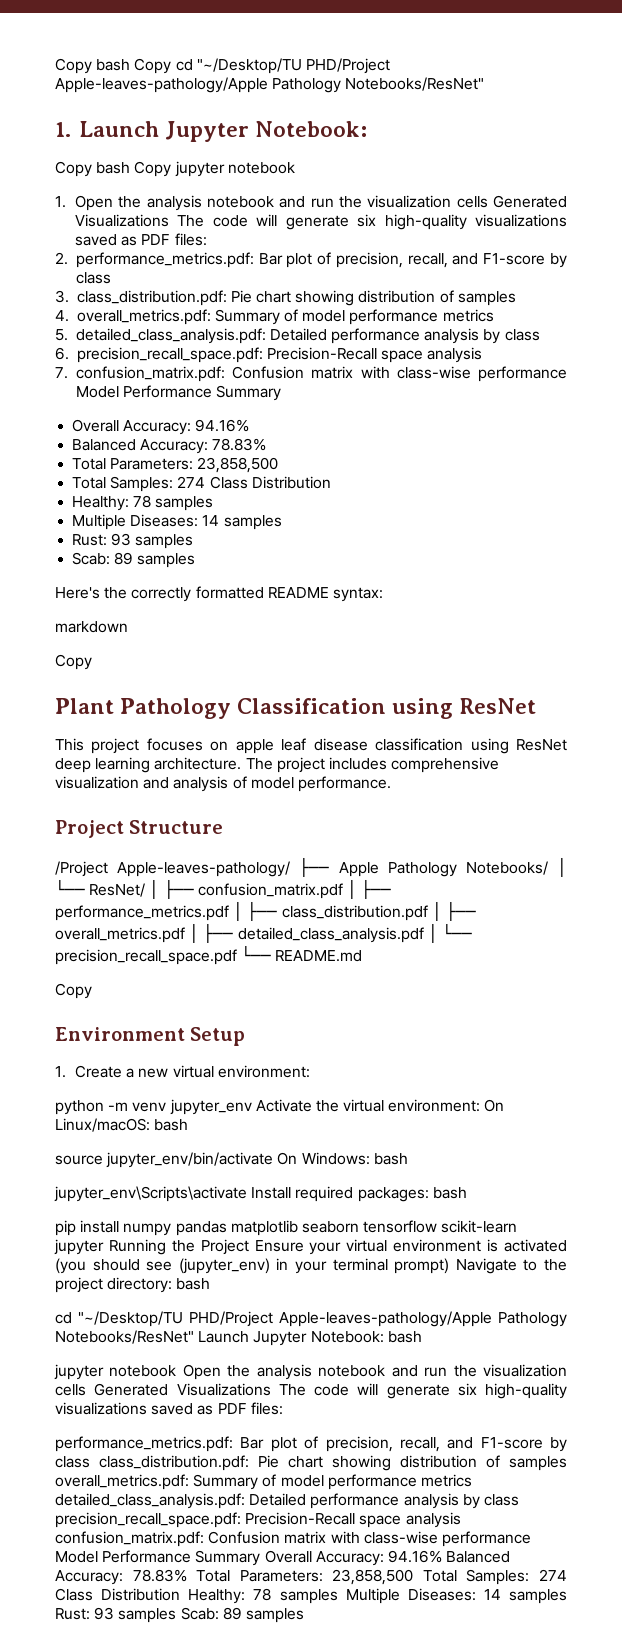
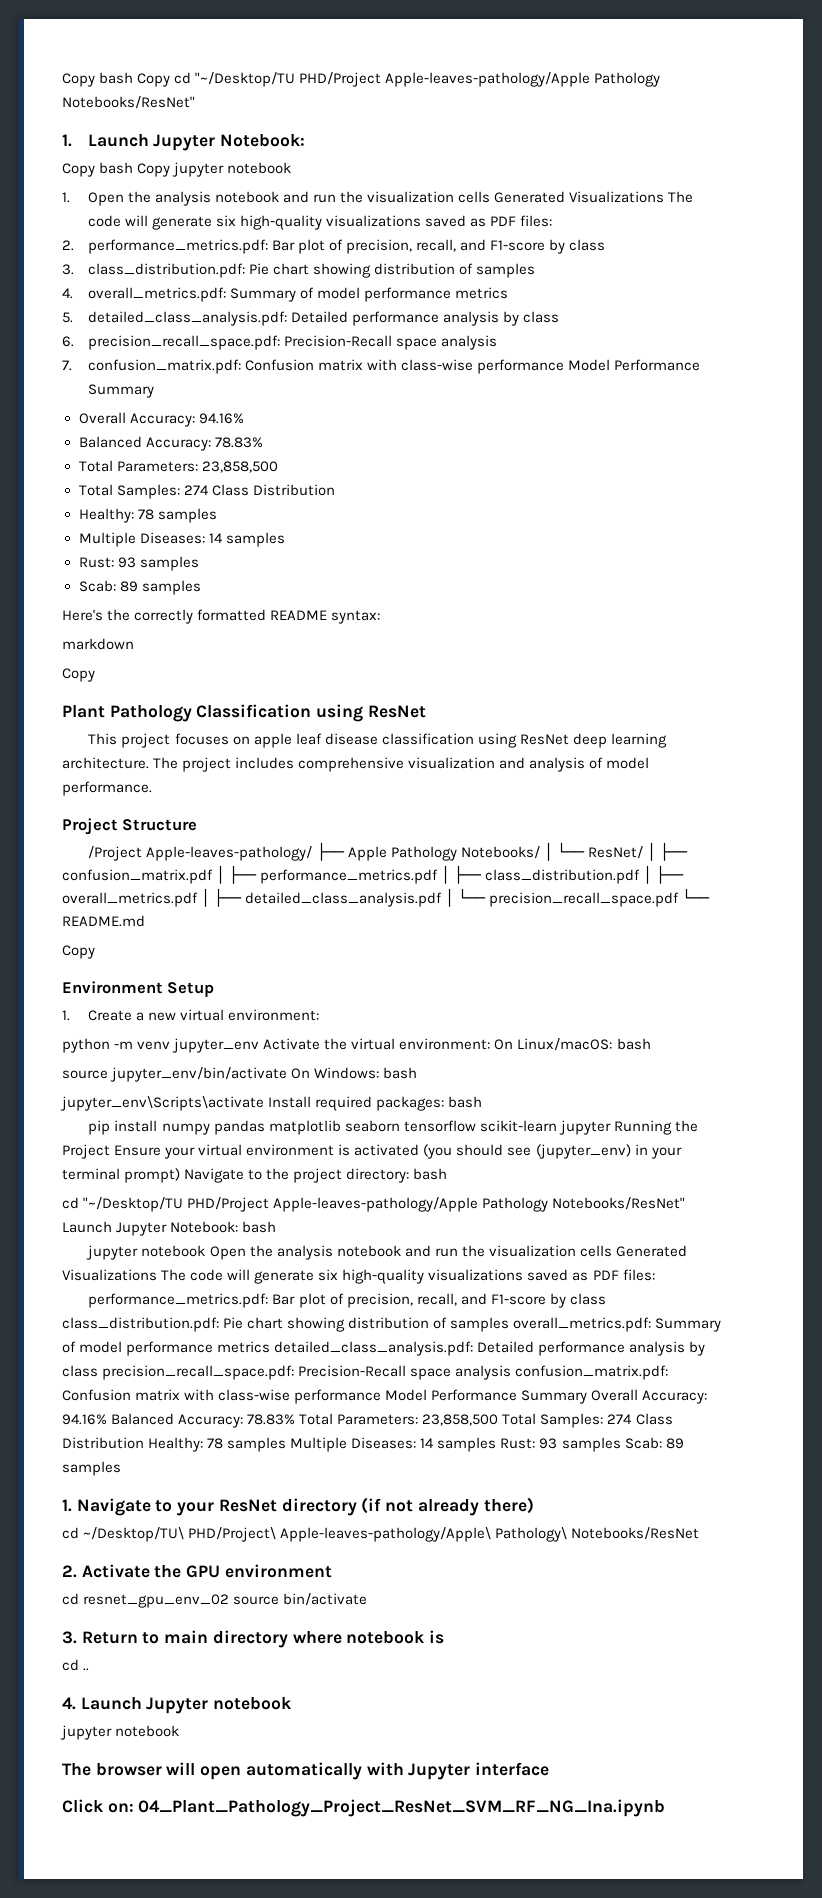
+ 1. Navigate to your ResNet directory (if not already there)
+ cd ~/Desktop/TU\ PHD/Project\ Apple-leaves-pathology/Apple\ Pathology\ Notebooks/ResNet
+ 2. Activate the GPU environment
+ cd resnet_gpu_env_02 source bin/activate
+ 3. Return to main directory where notebook is
+ cd ..
+ 4. Launch Jupyter notebook
+ jupyter notebook
+ The browser will open automatically with Jupyter interface
+ Click on: 04_Plant_Pathology_Project_ResNet_SVM_RF_NG_Ina.ipynb

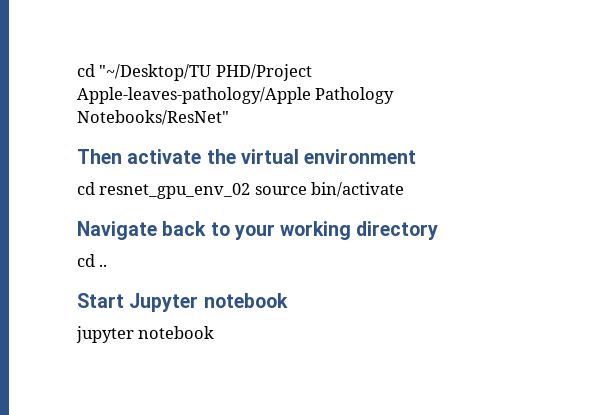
- Copy bash Copy cd "~/Desktop/TU PHD/Project Apple-leaves-pathology/Apple Pathology Notebooks/ResNet"
+ cd "~/Desktop/TU PHD/Project Apple-leaves-pathology/Apple Pathology Notebooks/ResNet"
- 1. Launch Jupyter Notebook:
- Copy bash Copy jupyter notebook
- 1. Open the analysis notebook and run the visualization cells Generated Visualizations The code will generate six high-quality visualizations saved as PDF files:
- 2. performance_metrics.pdf: Bar plot of precision, recall, and F1-score by class
- 3. class_distribution.pdf: Pie chart showing distribution of samples
- 4. overall_metrics.pdf: Summary of model performance metrics
- 5. detailed_class_analysis.pdf: Detailed performance analysis by class
- 6. precision_recall_space.pdf: Precision-Recall space analysis
- 7. confusion_matrix.pdf: Confusion matrix with class-wise performance Model Performance Summary
- Overall Accuracy: 94.16%
- Balanced Accuracy: 78.83%
- Total Parameters: 23,858,500
- Total Samples: 274 Class Distribution
- Healthy: 78 samples
- Multiple Diseases: 14 samples
- Rust: 93 samples
- Scab: 89 samples
- Here's the correctly formatted README syntax:
- markdown
- Copy
- Plant Pathology Classification using ResNet
- This project focuses on apple leaf disease classification using ResNet deep learning architecture. The project includes comprehensive visualization and analysis of model performance.
- Project Structure
- /Project Apple-leaves-pathology/ ├── Apple Pathology Notebooks/ │ └── ResNet/ │ ├── confusion_matrix.pdf │ ├── performance_metrics.pdf │ ├── class_distribution.pdf │ ├── overall_metrics.pdf │ ├── detailed_class_analysis.pdf │ └── precision_recall_space.pdf └── README.md
- Copy
- Environment Setup
- 1. Create a new virtual environment:
- python -m venv jupyter_env Activate the virtual environment: On Linux/macOS: bash
- source jupyter_env/bin/activate On Windows: bash
- jupyter_env\Scripts\activate Install required packages: bash
- pip install numpy pandas matplotlib seaborn tensorflow scikit-learn jupyter Running the Project Ensure your virtual environment is activated (you should see (jupyter_env) in your terminal prompt) Navigate to the project directory: bash
- cd "~/Desktop/TU PHD/Project Apple-leaves-pathology/Apple Pathology Notebooks/ResNet" Launch Jupyter Notebook: bash
- jupyter notebook Open the analysis notebook and run the visualization cells Generated Visualizations The code will generate six high-quality visualizations saved as PDF files:
- performance_metrics.pdf: Bar plot of precision, recall, and F1-score by class class_distribution.pdf: Pie chart showing distribution of samples overall_metrics.pdf: Summary of model performance metrics detailed_class_analysis.pdf: Detailed performance analysis by class precision_recall_space.pdf: Precision-Recall space analysis confusion_matrix.pdf: Confusion matrix with class-wise performance Model Performance Summary Overall Accuracy: 94.16% Balanced Accuracy: 78.83% Total Parameters: 23,858,500 Total Samples: 274 Class Distribution Healthy: 78 samples Multiple Diseases: 14 samples Rust: 93 samples Scab: 89 samples
- 1. Navigate to your ResNet directory (if not already there)
- cd ~/Desktop/TU\ PHD/Project\ Apple-leaves-pathology/Apple\ Pathology\ Notebooks/ResNet
- 2. Activate the GPU environment
+ Then activate the virtual environment
- 3. Return to main directory where notebook is
+ Navigate back to your working directory
- 4. Launch Jupyter notebook
+ Start Jupyter notebook
- The browser will open automatically with Jupyter interface
- Click on: 04_Plant_Pathology_Project_ResNet_SVM_RF_NG_Ina.ipynb

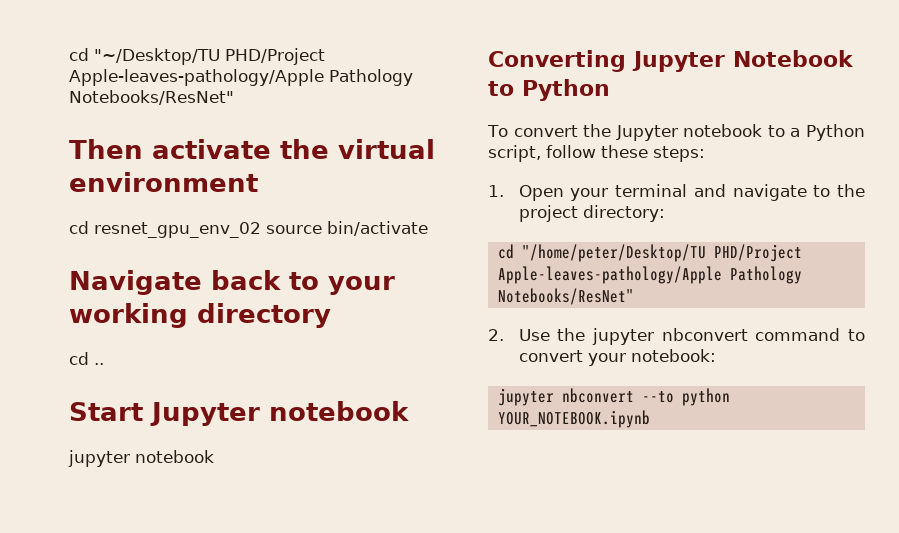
+ Converting Jupyter Notebook to Python
+ To convert the Jupyter notebook to a Python script, follow these steps:
+ 1. Open your terminal and navigate to the project directory:
+ cd "/home/peter/Desktop/TU PHD/Project Apple-leaves-pathology/Apple Pathology Notebooks/ResNet"
+ 2. Use the jupyter nbconvert command to convert your notebook:
+ jupyter nbconvert --to python YOUR_NOTEBOOK.ipynb

